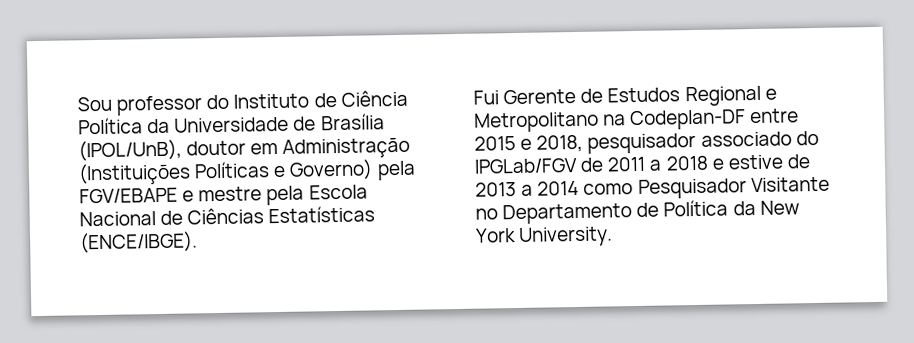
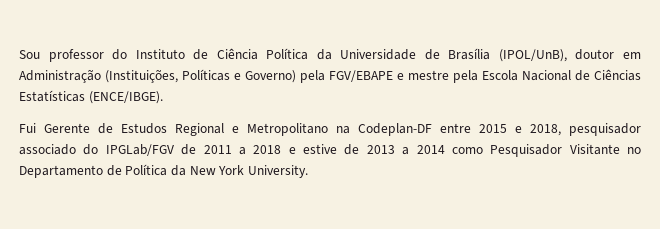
- Sou professor do Instituto de Ciência Política da Universidade de Brasília (IPOL/UnB), doutor em Administração (Instituições Políticas e Governo) pela FGV/EBAPE e mestre pela Escola Nacional de Ciências Estatísticas (ENCE/IBGE).
+ Sou professor do Instituto de Ciência Política da Universidade de Brasília (IPOL/UnB), doutor em Administração (Instituições, Políticas e Governo) pela FGV/EBAPE e mestre pela Escola Nacional de Ciências Estatísticas (ENCE/IBGE).

